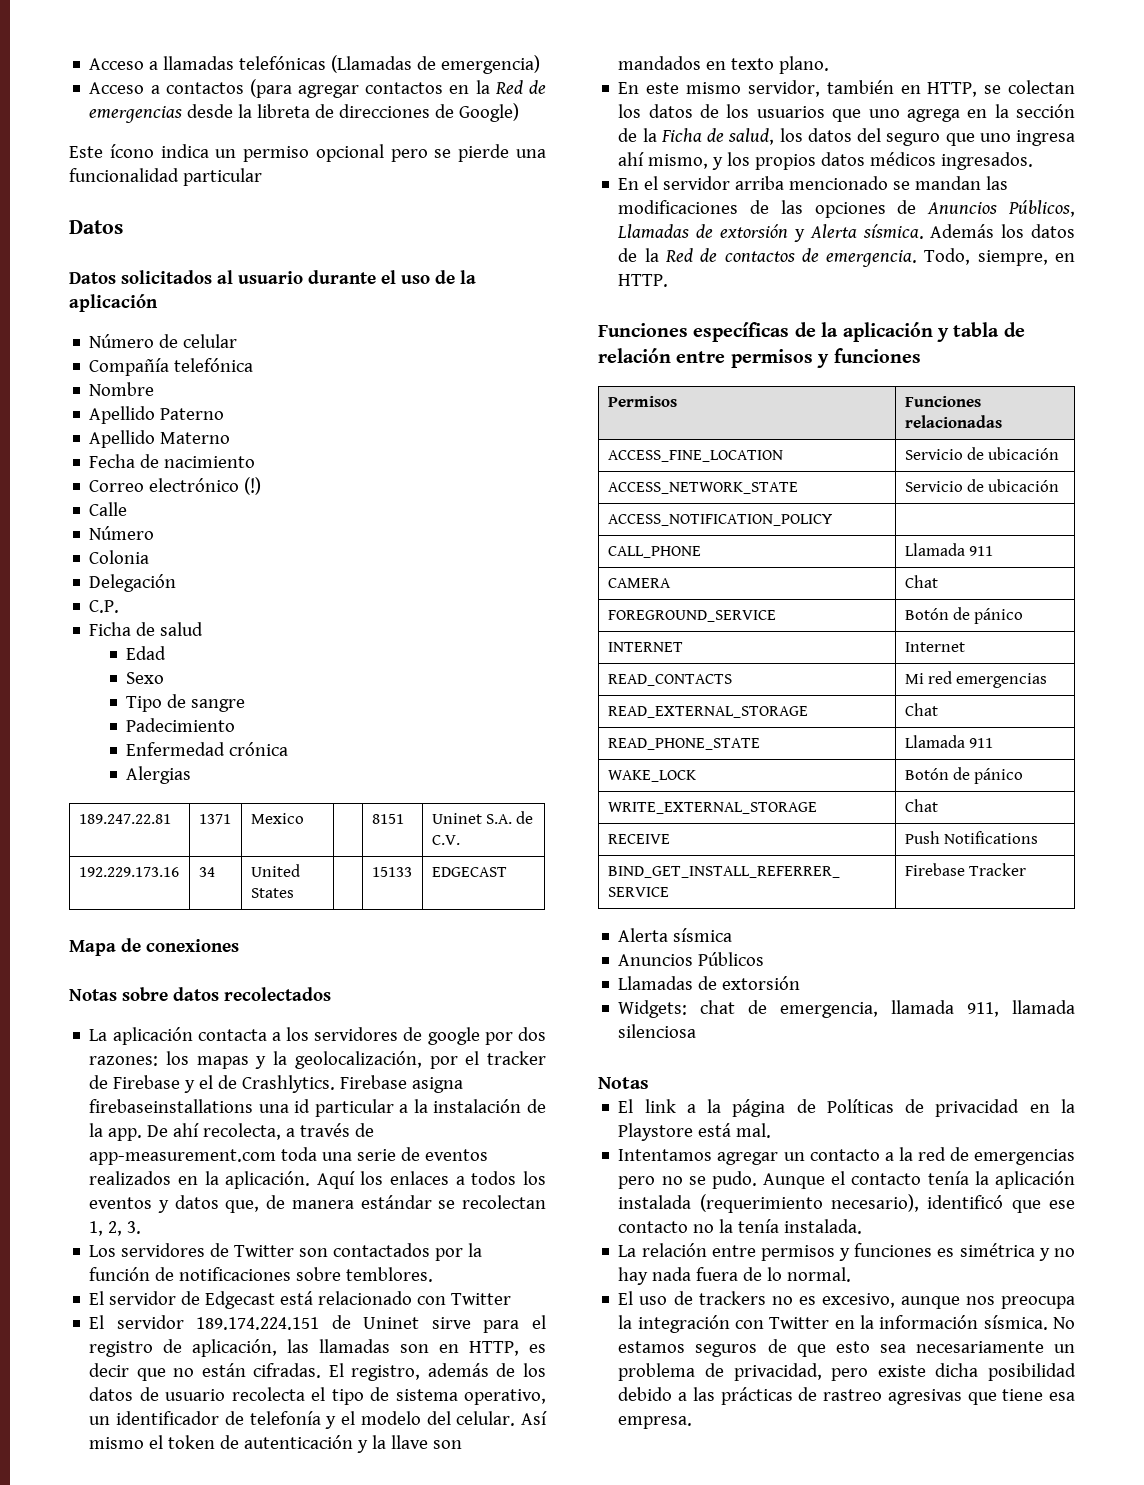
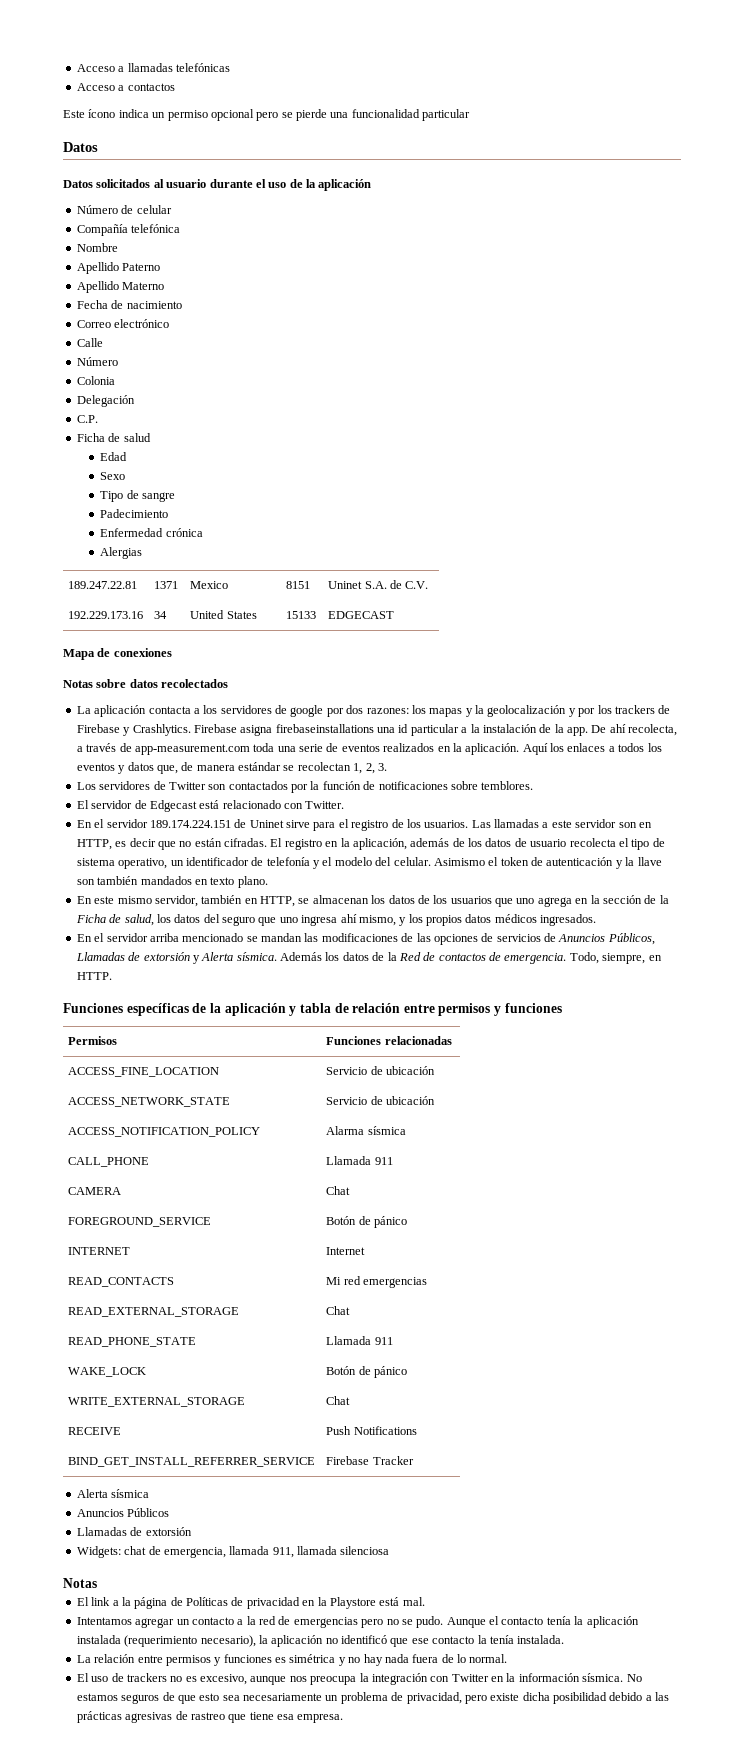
- Acceso a llamadas telefónicas (Llamadas de emergencia)
+ Acceso a llamadas telefónicas
- Acceso a contactos (para agregar contactos en la Red de emergencias desde la libreta de direcciones de Google)
+ Acceso a contactos
- Correo electrónico (!)
+ Correo electrónico
- La aplicación contacta a los servidores de google por dos razones: los mapas y la geolocalización, por el tracker de Firebase y el de Crashlytics.
+ La aplicación contacta a los servidores de google por dos razones: los mapas y la geolocalización y por los trackers de Firebase y Crashlytics.
- El servidor de Edgecast está relacionado con Twitter
- El servidor 189.174.224.151 de Uninet sirve para el registro de aplicación, las llamadas son en HTTP, es decir que no están cifradas.
+ El servidor de Edgecast está relacionado con Twitter.
+ En el servidor 189.174.224.151 de Uninet sirve para el registro de los usuarios. Las llamadas a este servidor son en HTTP, es decir que no están cifradas.
- El registro, además de los datos de usuario recolecta el tipo de sistema operativo, un identificador de telefonía y el modelo del celular.
+ El registro en la aplicación, además de los datos de usuario recolecta el tipo de sistema operativo, un identificador de telefonía y el modelo del celular.
- Así mismo el token de autenticación y la llave son mandados en texto plano.
+ Asimismo el token de autenticación y la llave son también mandados en texto plano.
- En este mismo servidor, también en HTTP, se colectan los datos de los usuarios que uno agrega en la sección de la Ficha de salud, los datos del seguro que uno ingresa ahí mismo, y los propios datos médicos ingresados.
+ En este mismo servidor, también en HTTP, se almacenan los datos de los usuarios que uno agrega en la sección de la Ficha de salud, los datos del seguro que uno ingresa ahí mismo, y los propios datos médicos ingresados.
- En el servidor arriba mencionado se mandan las modificaciones de las opciones de Anuncios Públicos, Llamadas de extorsión y Alerta sísmica.
+ En el servidor arriba mencionado se mandan las modificaciones de las opciones de servicios de Anuncios Públicos, Llamadas de extorsión y Alerta sísmica.
- ACCESS_NOTIFICATION_POLICY |
+ ACCESS_NOTIFICATION_POLICY | Alarma sísmica
- Aunque el contacto tenía la aplicación instalada (requerimiento necesario), identificó que ese contacto no la tenía instalada.
+ Aunque el contacto tenía la aplicación instalada (requerimiento necesario), la aplicación no identificó que ese contacto la tenía instalada.
- No estamos seguros de que esto sea necesariamente un problema de privacidad, pero existe dicha posibilidad debido a las prácticas de rastreo agresivas que tiene esa empresa.
+ No estamos seguros de que esto sea necesariamente un problema de privacidad, pero existe dicha posibilidad debido a las prácticas agresivas de rastreo que tiene esa empresa.

